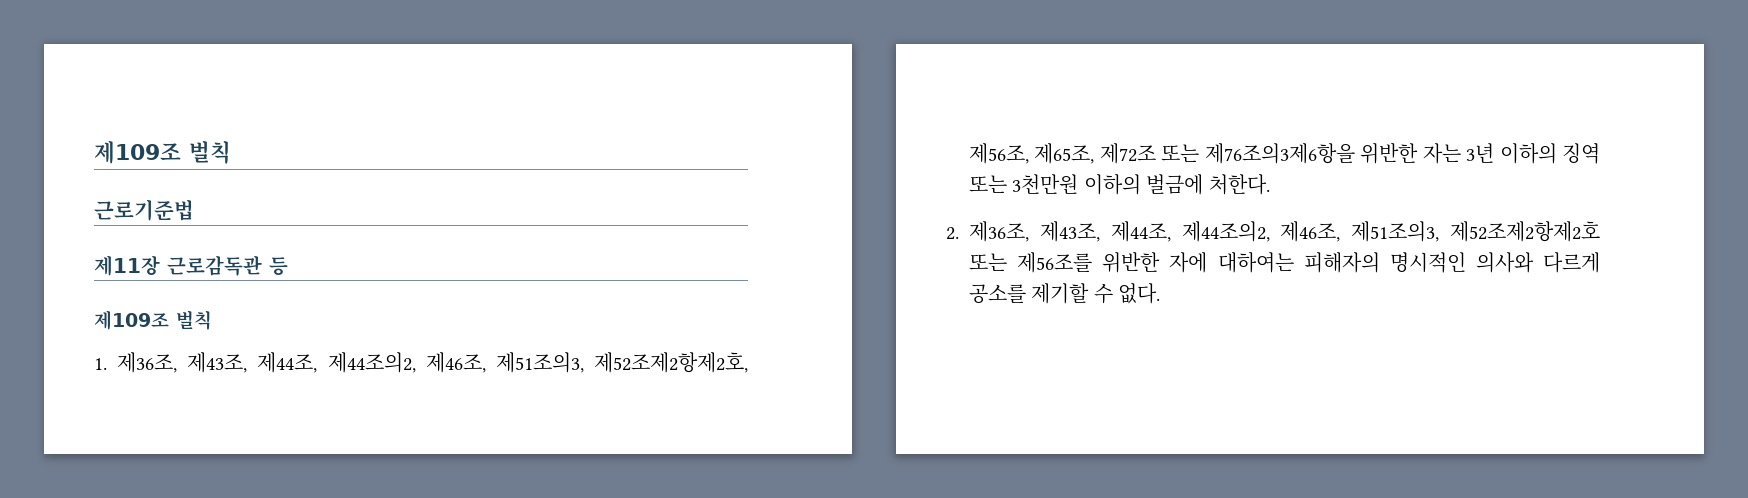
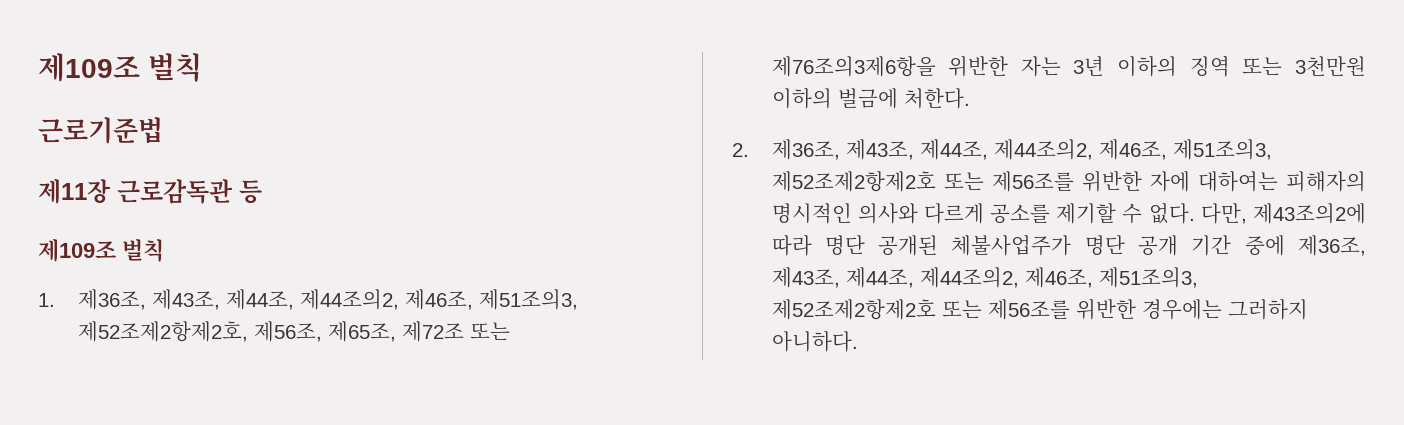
+ 다만, 제43조의2에 따라 명단 공개된 체불사업주가 명단 공개 기간 중에 제36조, 제43조, 제44조, 제44조의2, 제46조, 제51조의3, 제52조제2항제2호 또는 제56조를 위반한 경우에는 그러하지 아니하다.

